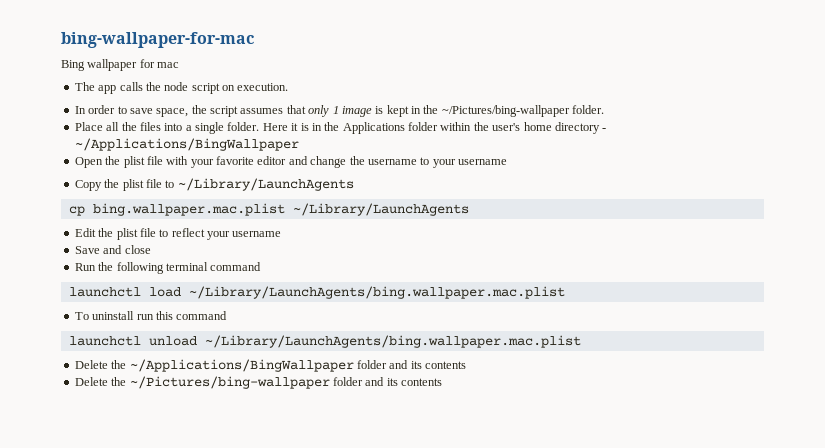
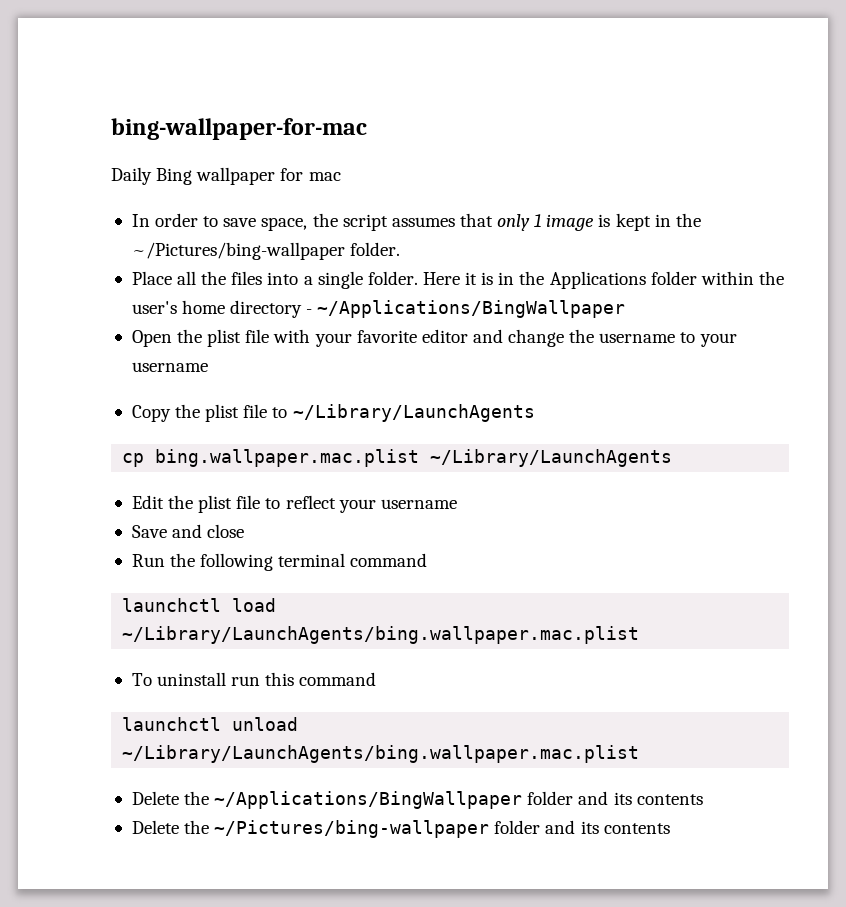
- Bing wallpaper for mac
+ Daily Bing wallpaper for mac
- The app calls the node script on execution.

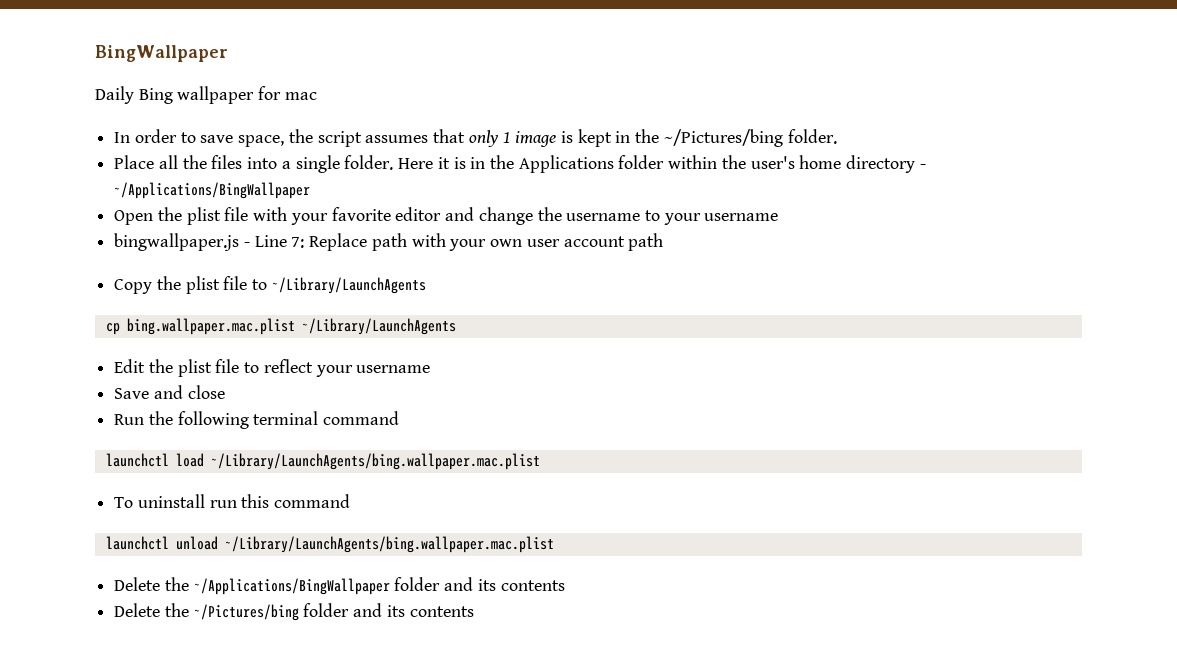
- bing-wallpaper-for-mac
+ BingWallpaper
- In order to save space, the script assumes that only 1 image is kept in the ~/Pictures/bing-wallpaper folder.
+ In order to save space, the script assumes that only 1 image is kept in the ~/Pictures/bing folder.
+ bingwallpaper.js - Line 7: Replace path with your own user account path
- Delete the ~/Pictures/bing-wallpaper folder and its contents
+ Delete the ~/Pictures/bing folder and its contents

